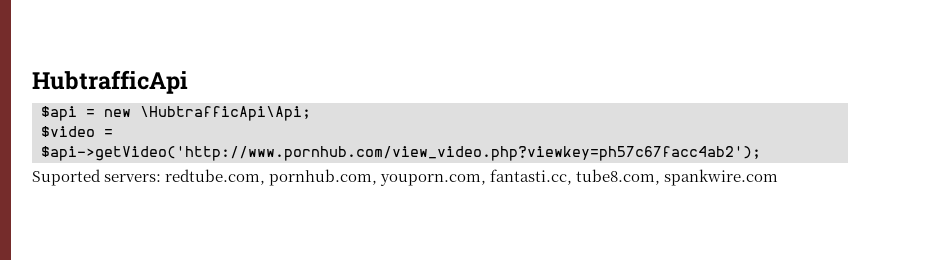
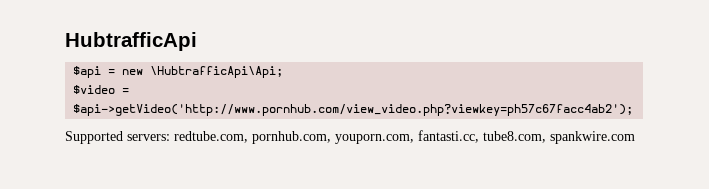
- Suported servers: redtube.com, pornhub.com, youporn.com, fantasti.cc, tube8.com, spankwire.com
+ Supported servers: redtube.com, pornhub.com, youporn.com, fantasti.cc, tube8.com, spankwire.com

